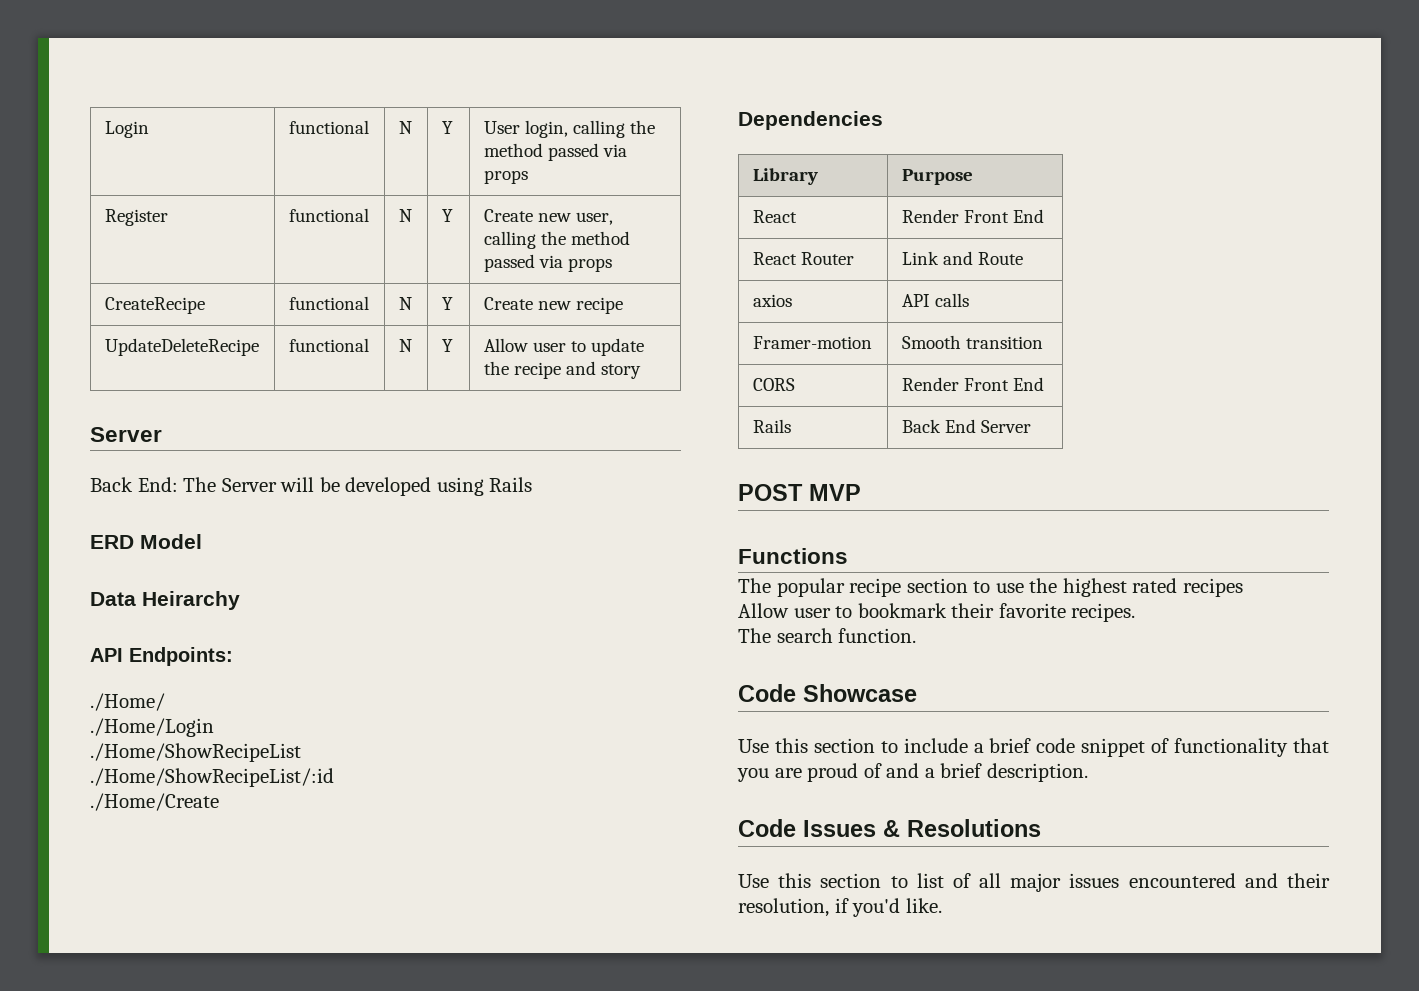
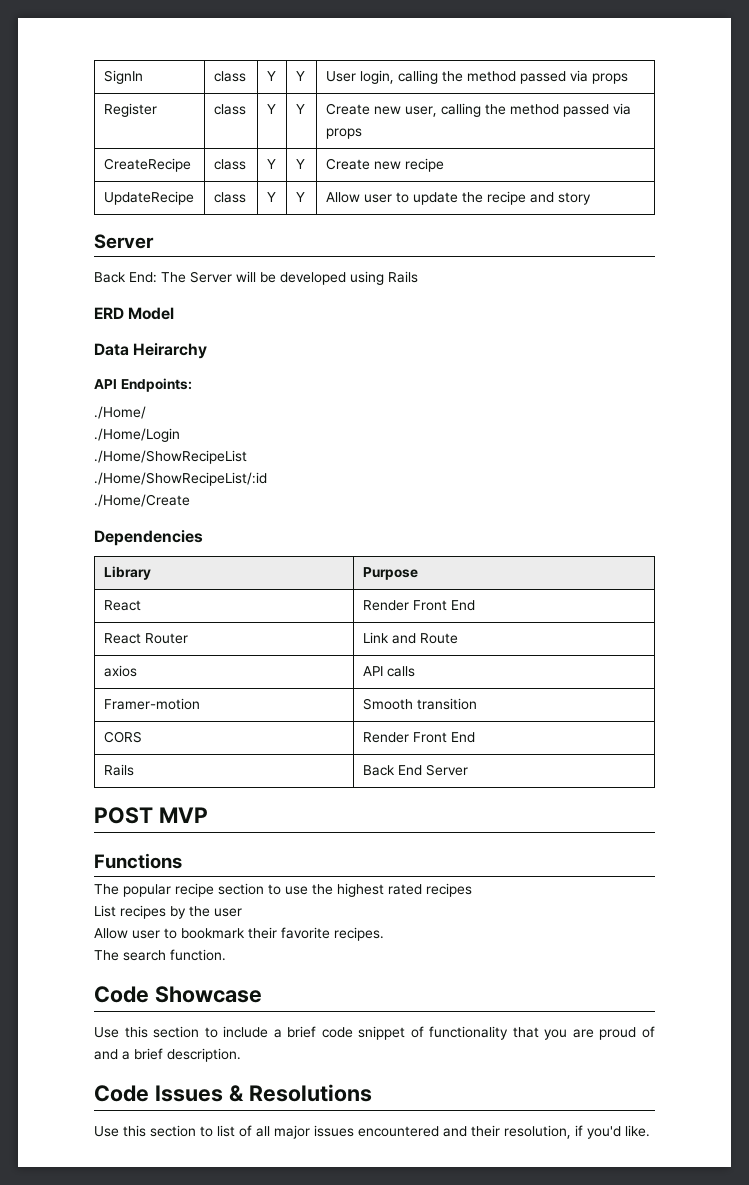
- Login | functional | N | Y | User login, calling the method passed via props
+ SignIn | class | Y | Y | User login, calling the method passed via props
- Register | functional | N | Y | Create new user, calling the method passed via props
+ Register | class | Y | Y | Create new user, calling the method passed via props
- CreateRecipe | functional | N | Y | Create new recipe
+ CreateRecipe | class | Y | Y | Create new recipe
- UpdateDeleteRecipe | functional | N | Y | Allow user to update the recipe and story
+ UpdateRecipe | class | Y | Y | Allow user to update the recipe and story
+ List recipes by the user

